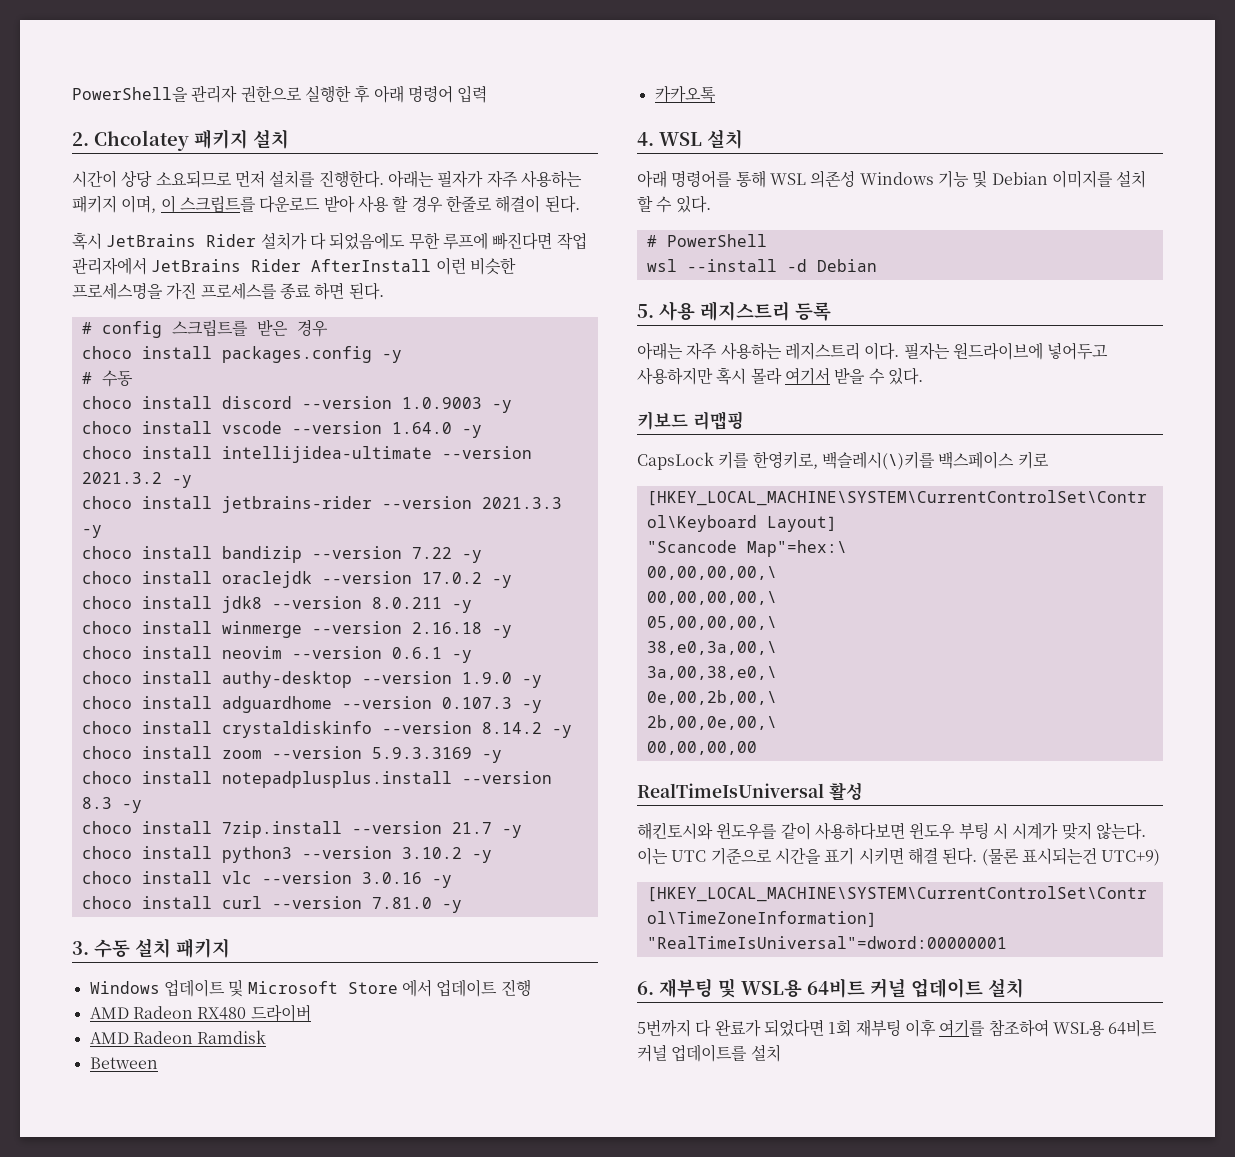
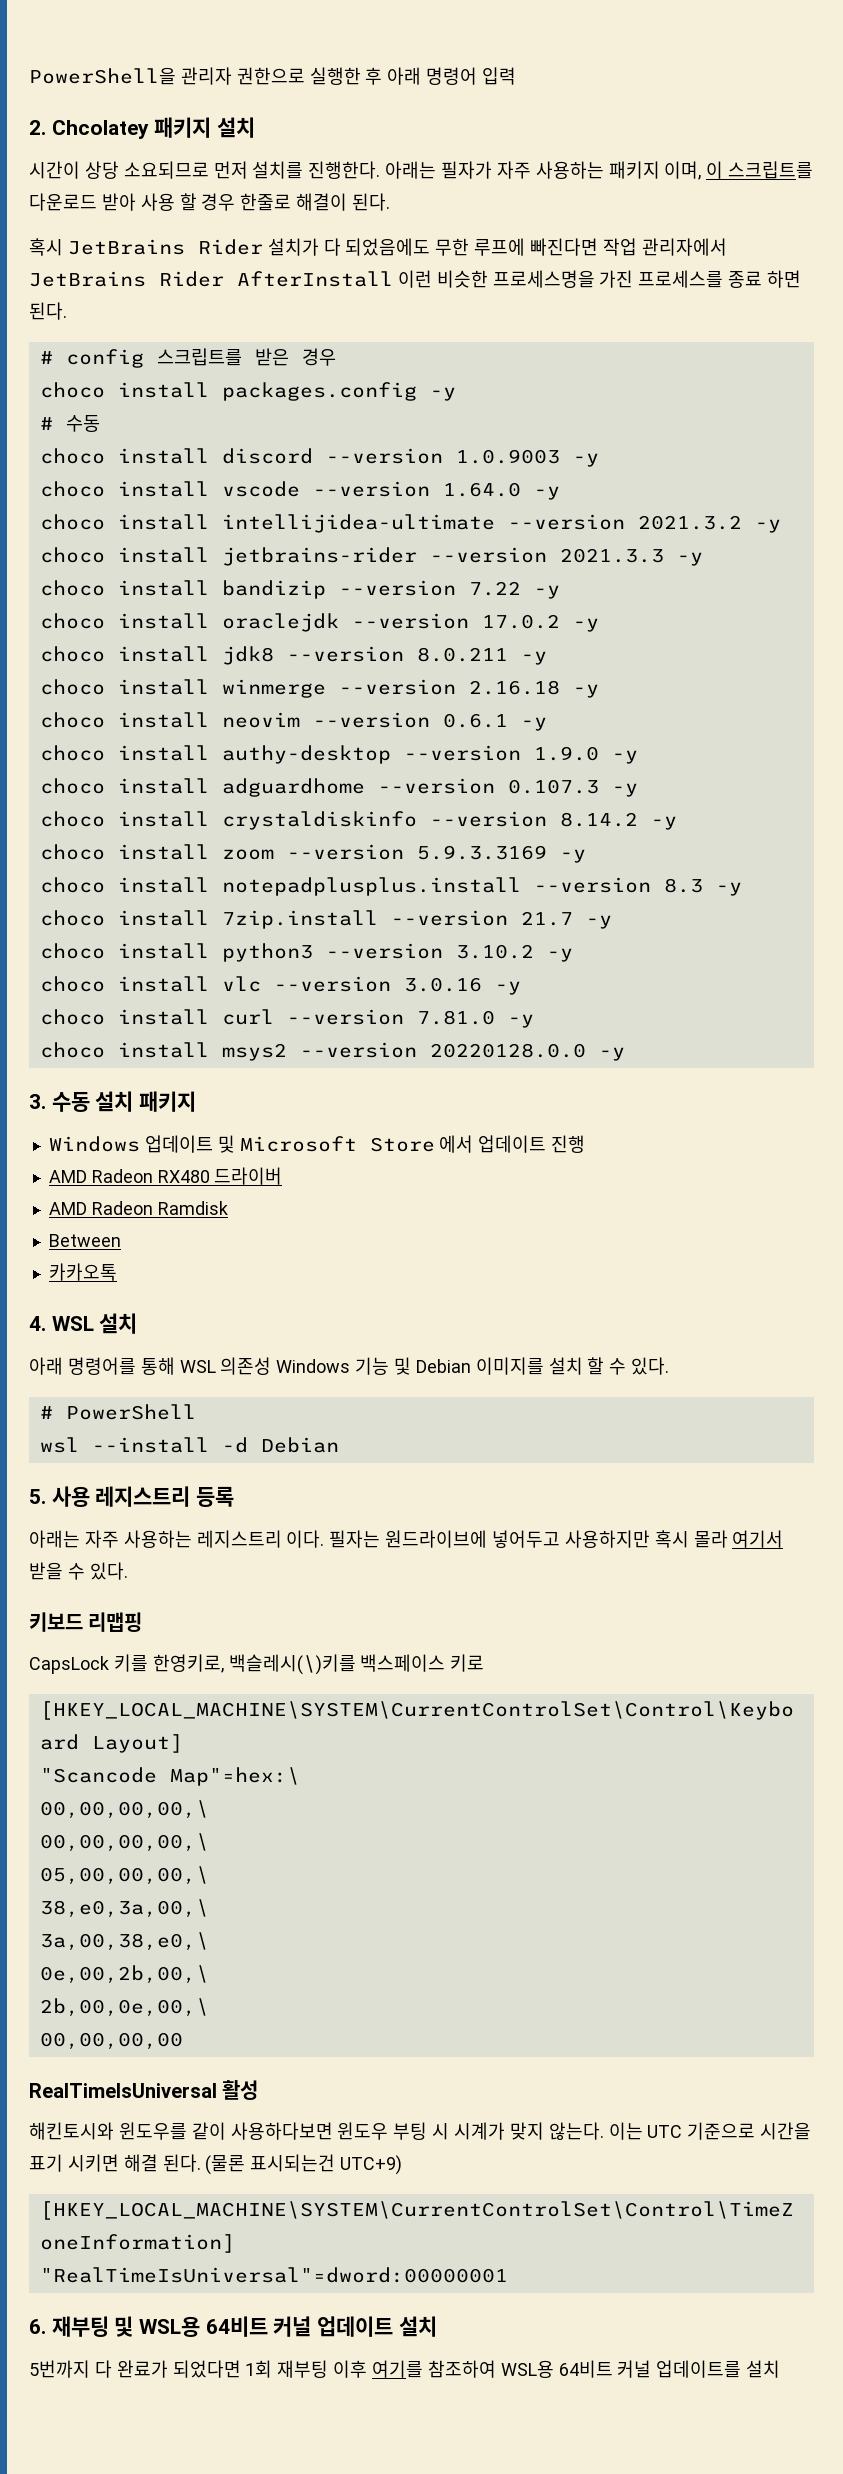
+ choco install msys2 --version 20220128.0.0 -y

